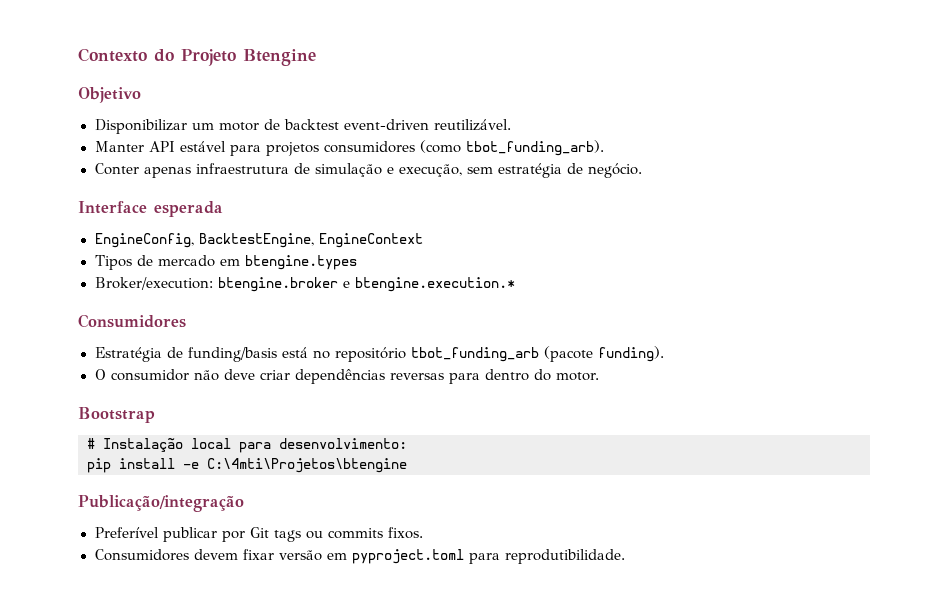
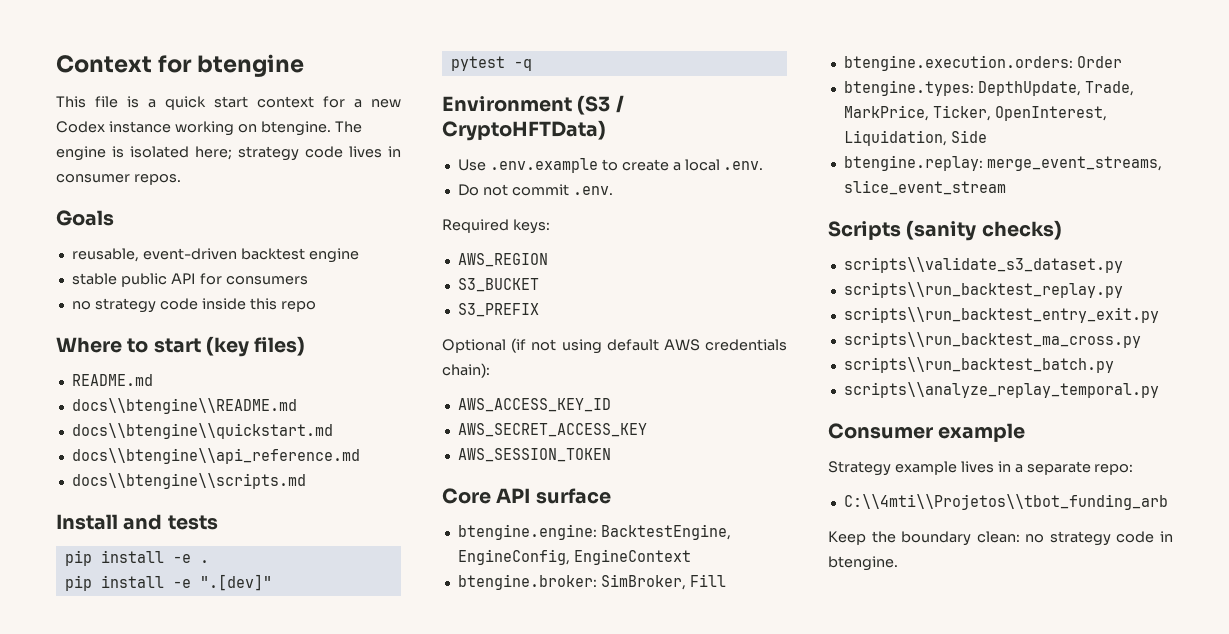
- Contexto do Projeto Btengine
- Objetivo
- Disponibilizar um motor de backtest event-driven reutilizável.
- Manter API estável para projetos consumidores (como tbot_funding_arb).
- Conter apenas infraestrutura de simulação e execução, sem estratégia de negócio.
- Interface esperada
- EngineConfig, BacktestEngine, EngineContext
- Tipos de mercado em btengine.types
- Broker/execution: btengine.broker e btengine.execution.*
- Consumidores
- Estratégia de funding/basis está no repositório tbot_funding_arb (pacote funding).
- O consumidor não deve criar dependências reversas para dentro do motor.
- Bootstrap
- # Instalação local para desenvolvimento:
- pip install -e C:\4mti\Projetos\btengine
- Publicação/integração
- Preferível publicar por Git tags ou commits fixos.
- Consumidores devem fixar versão em pyproject.toml para reprodutibilidade.
+ Context for btengine
+ This file is a quick start context for a new Codex instance working on btengine. The engine is isolated here; strategy code lives in consumer repos.
+ Goals
+ reusable, event-driven backtest engine
+ stable public API for consumers
+ no strategy code inside this repo
+ Where to start (key files)
+ README.md
+ docs\\btengine\\README.md
+ docs\\btengine\\quickstart.md
+ docs\\btengine\\api_reference.md
+ docs\\btengine\\scripts.md
+ Install and tests
+ pip install -e .
+ pip install -e ".[dev]"
+ pytest -q
+ Environment (S3 / CryptoHFTData)
+ Use .env.example to create a local .env.
+ Do not commit .env.
+ Required keys:
+ AWS_REGION
+ S3_BUCKET
+ S3_PREFIX
+ Optional (if not using default AWS credentials chain):
+ AWS_ACCESS_KEY_ID
+ AWS_SECRET_ACCESS_KEY
+ AWS_SESSION_TOKEN
+ Core API surface
+ btengine.engine: BacktestEngine, EngineConfig, EngineContext
+ btengine.broker: SimBroker, Fill
+ btengine.execution.orders: Order
+ btengine.types: DepthUpdate, Trade, MarkPrice, Ticker, OpenInterest, Liquidation, Side
+ btengine.replay: merge_event_streams, slice_event_stream
+ Scripts (sanity checks)
+ scripts\\validate_s3_dataset.py
+ scripts\\run_backtest_replay.py
+ scripts\\run_backtest_entry_exit.py
+ scripts\\run_backtest_ma_cross.py
+ scripts\\run_backtest_batch.py
+ scripts\\analyze_replay_temporal.py
+ Consumer example
+ Strategy example lives in a separate repo:
+ C:\\4mti\\Projetos\\tbot_funding_arb
+ Keep the boundary clean: no strategy code in btengine.

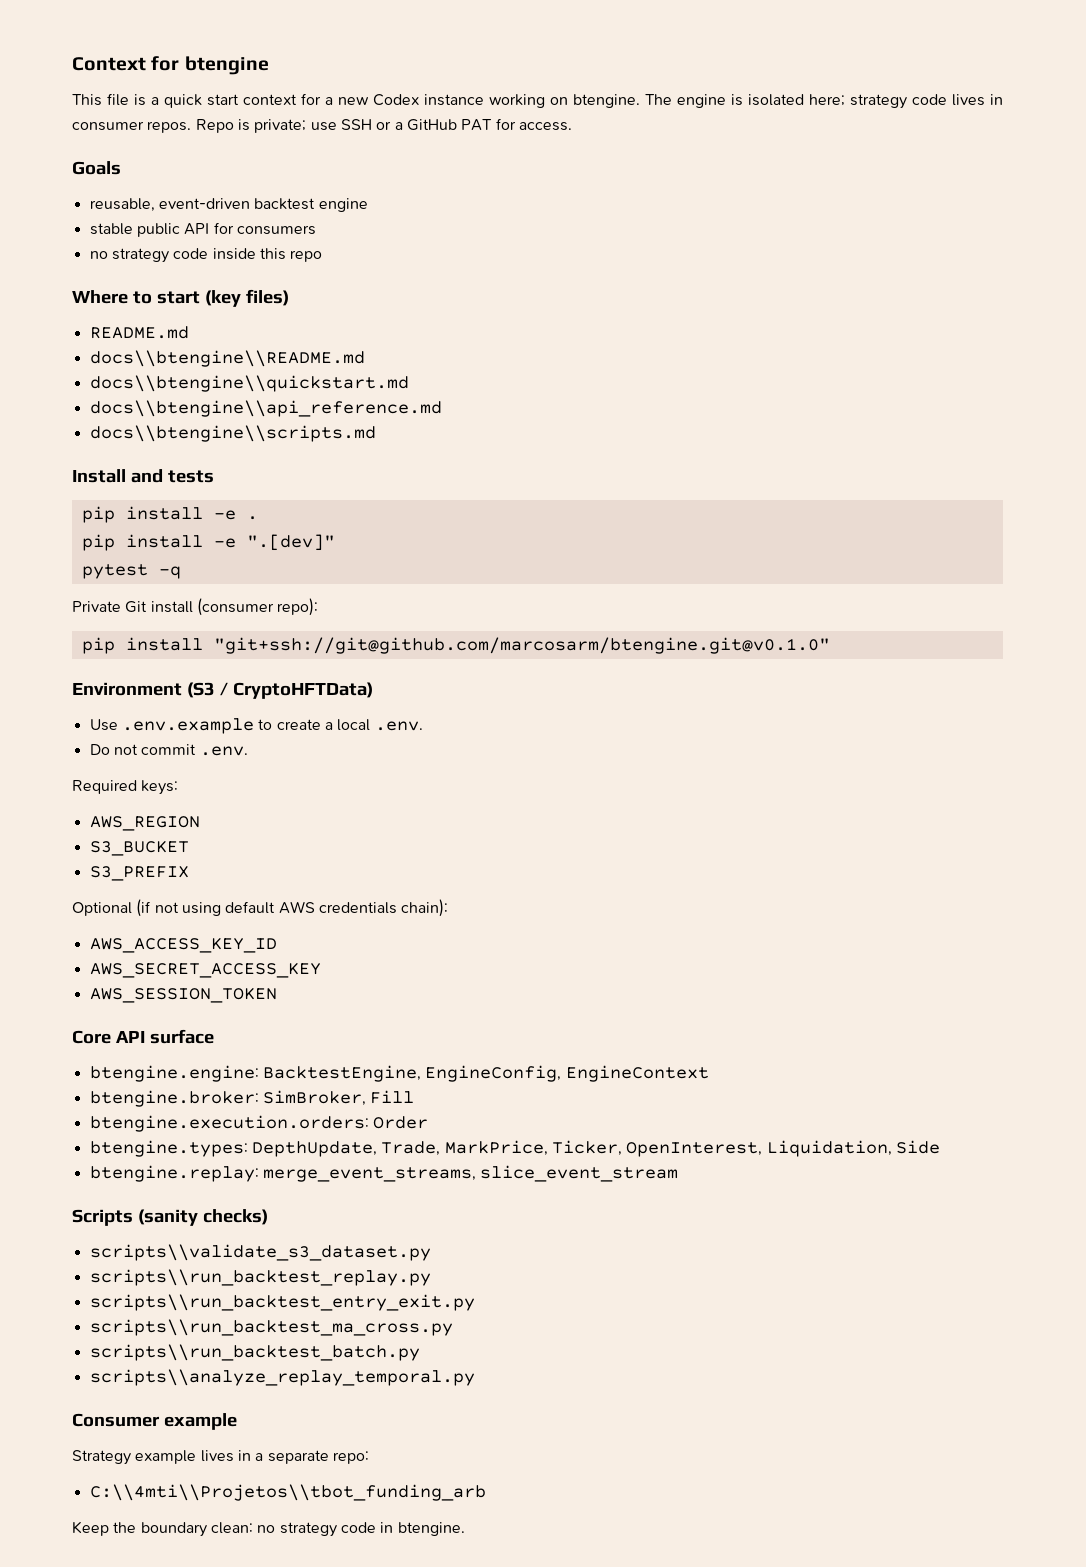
+ Repo is private; use SSH or a GitHub PAT for access.
+ Private Git install (consumer repo):
+ pip install "git+ssh://git@github.com/marcosarm/btengine.git@v0.1.0"

